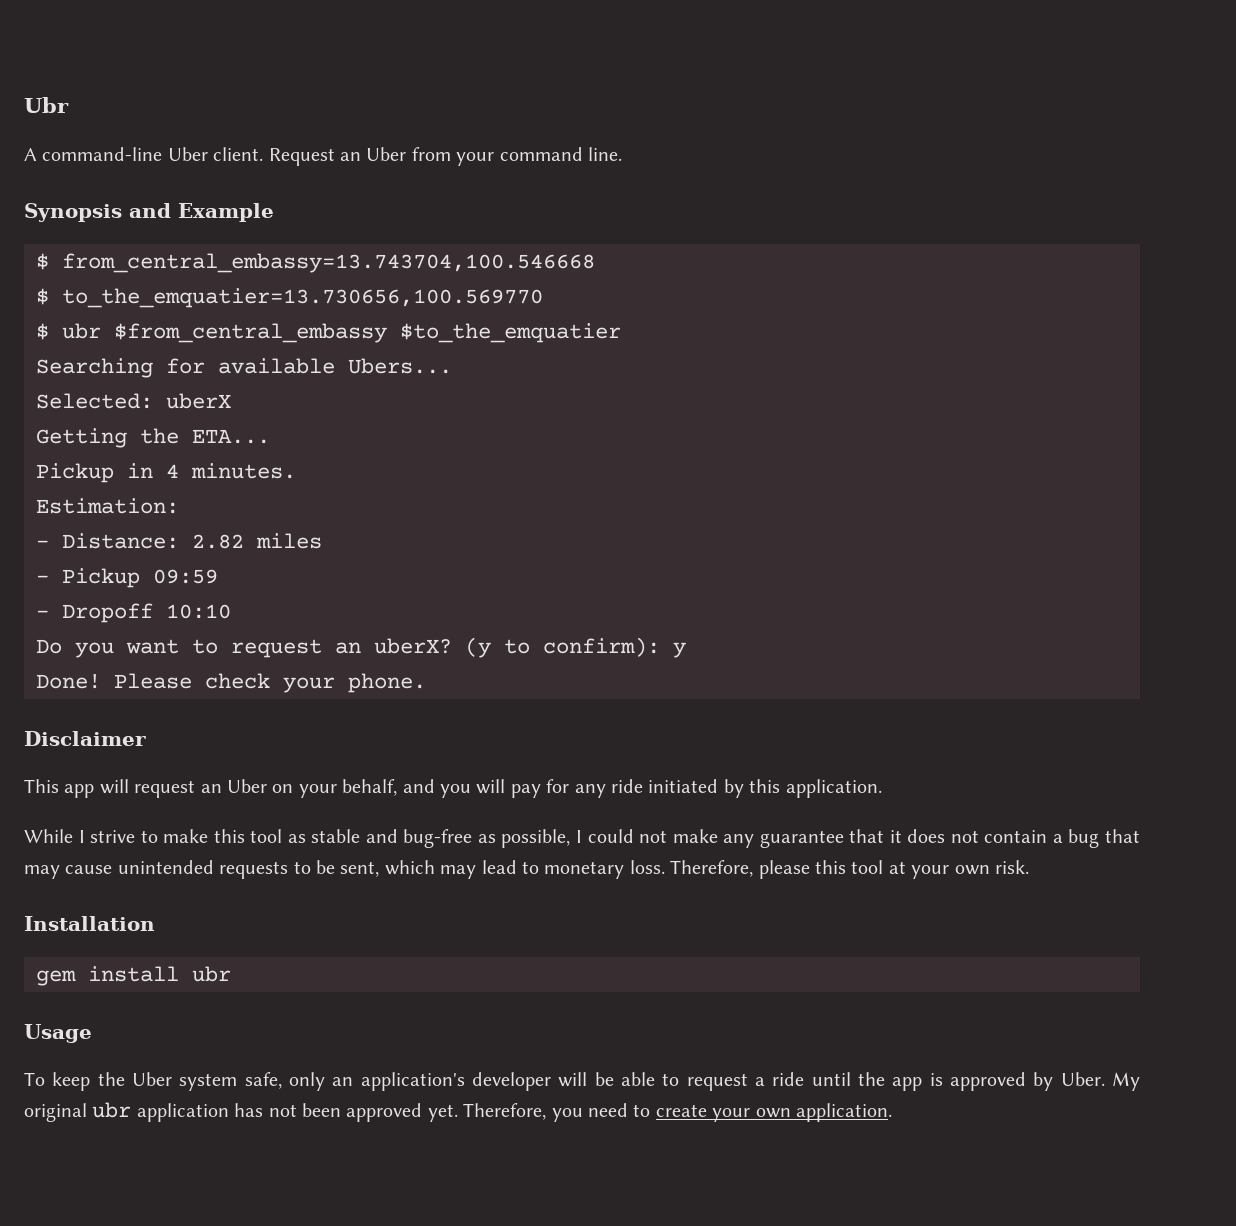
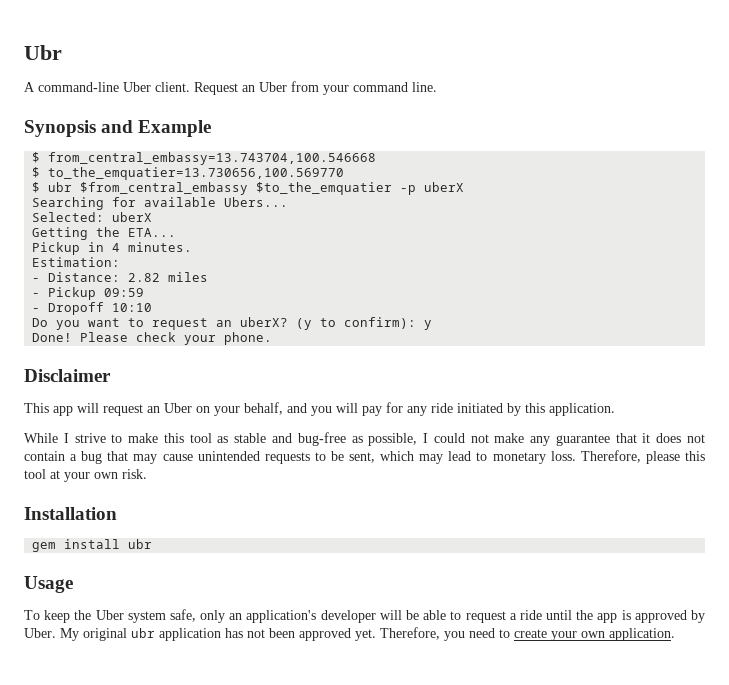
- $ ubr $from_central_embassy $to_the_emquatier
+ $ ubr $from_central_embassy $to_the_emquatier -p uberX

